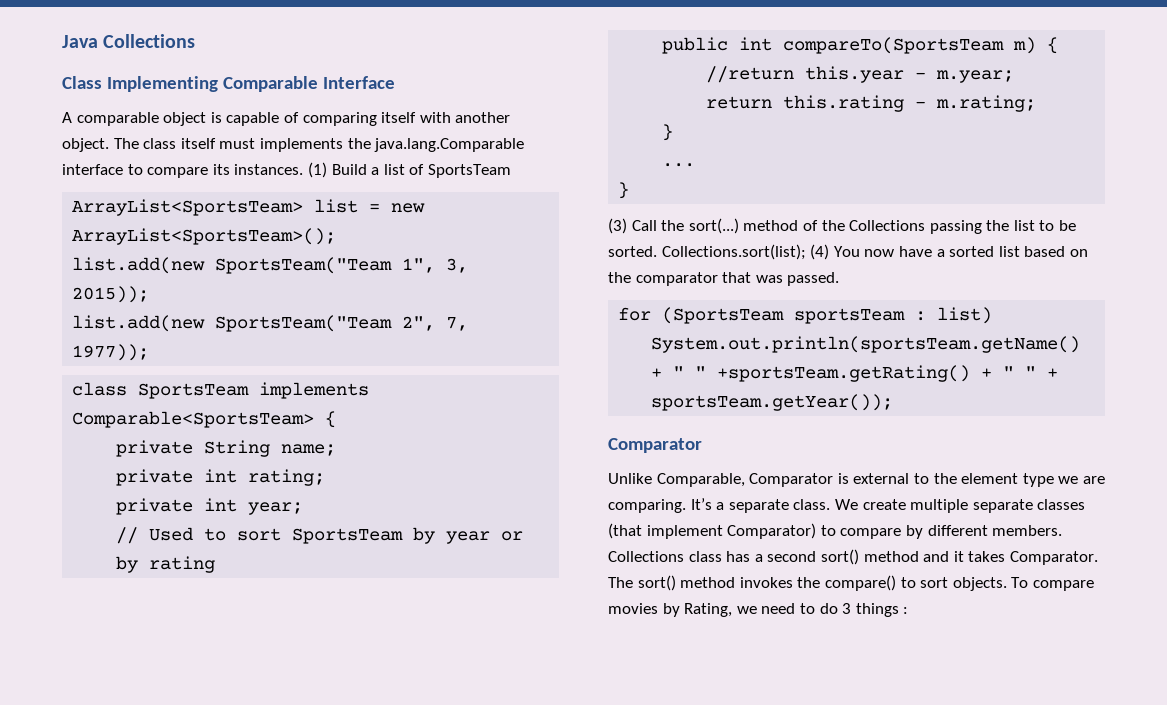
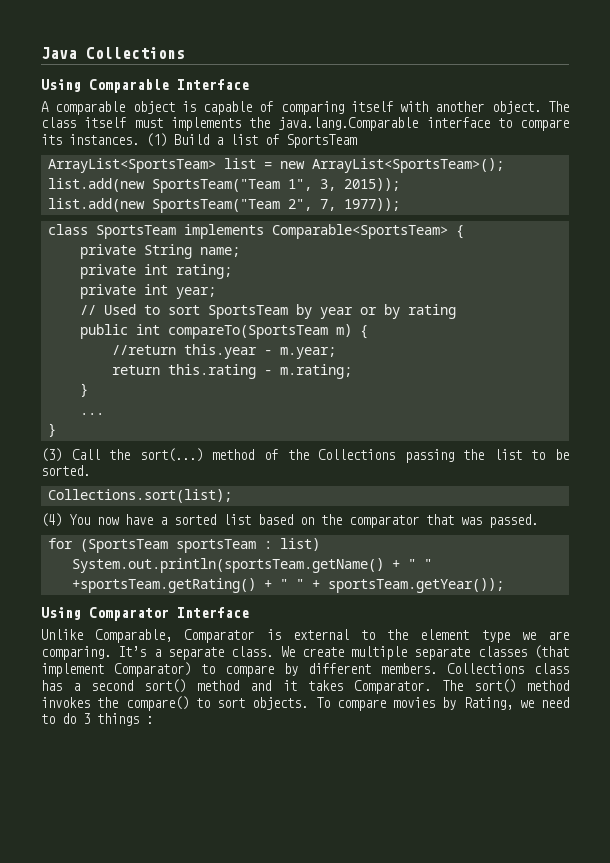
- Class Implementing Comparable Interface
+ Using Comparable Interface
- (3) Call the sort(...) method of the Collections passing the list to be sorted. Collections.sort(list); (4) You now have a sorted list based on the comparator that was passed.
+ (3) Call the sort(...) method of the Collections passing the list to be sorted.
+ Collections.sort(list);
+ (4) You now have a sorted list based on the comparator that was passed.
  System.out.println(sportsTeam.getName() + " " +sportsTeam.getRating() + " " + sportsTeam.getYear());
- Comparator
+ Using Comparator Interface

